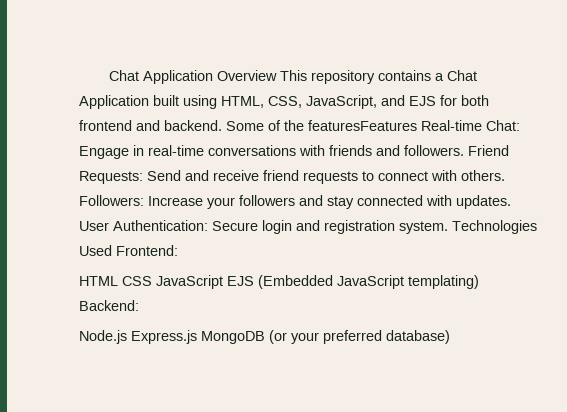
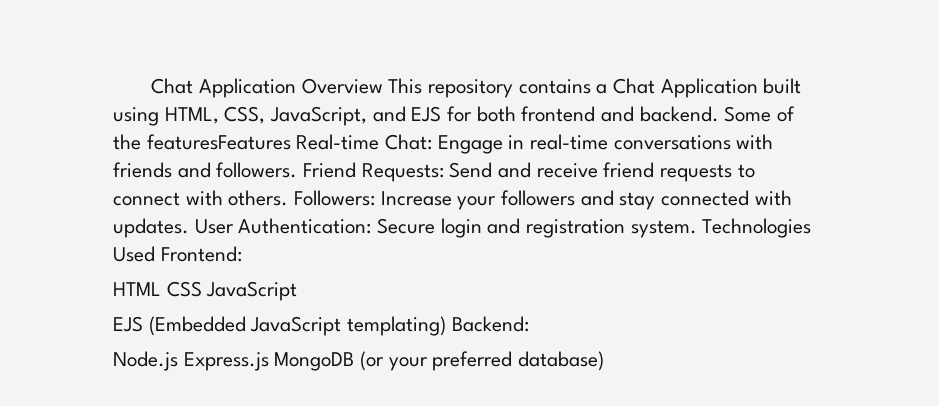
- HTML CSS JavaScript EJS (Embedded JavaScript templating) Backend:
+ HTML CSS JavaScript
+ EJS (Embedded JavaScript templating) Backend:

